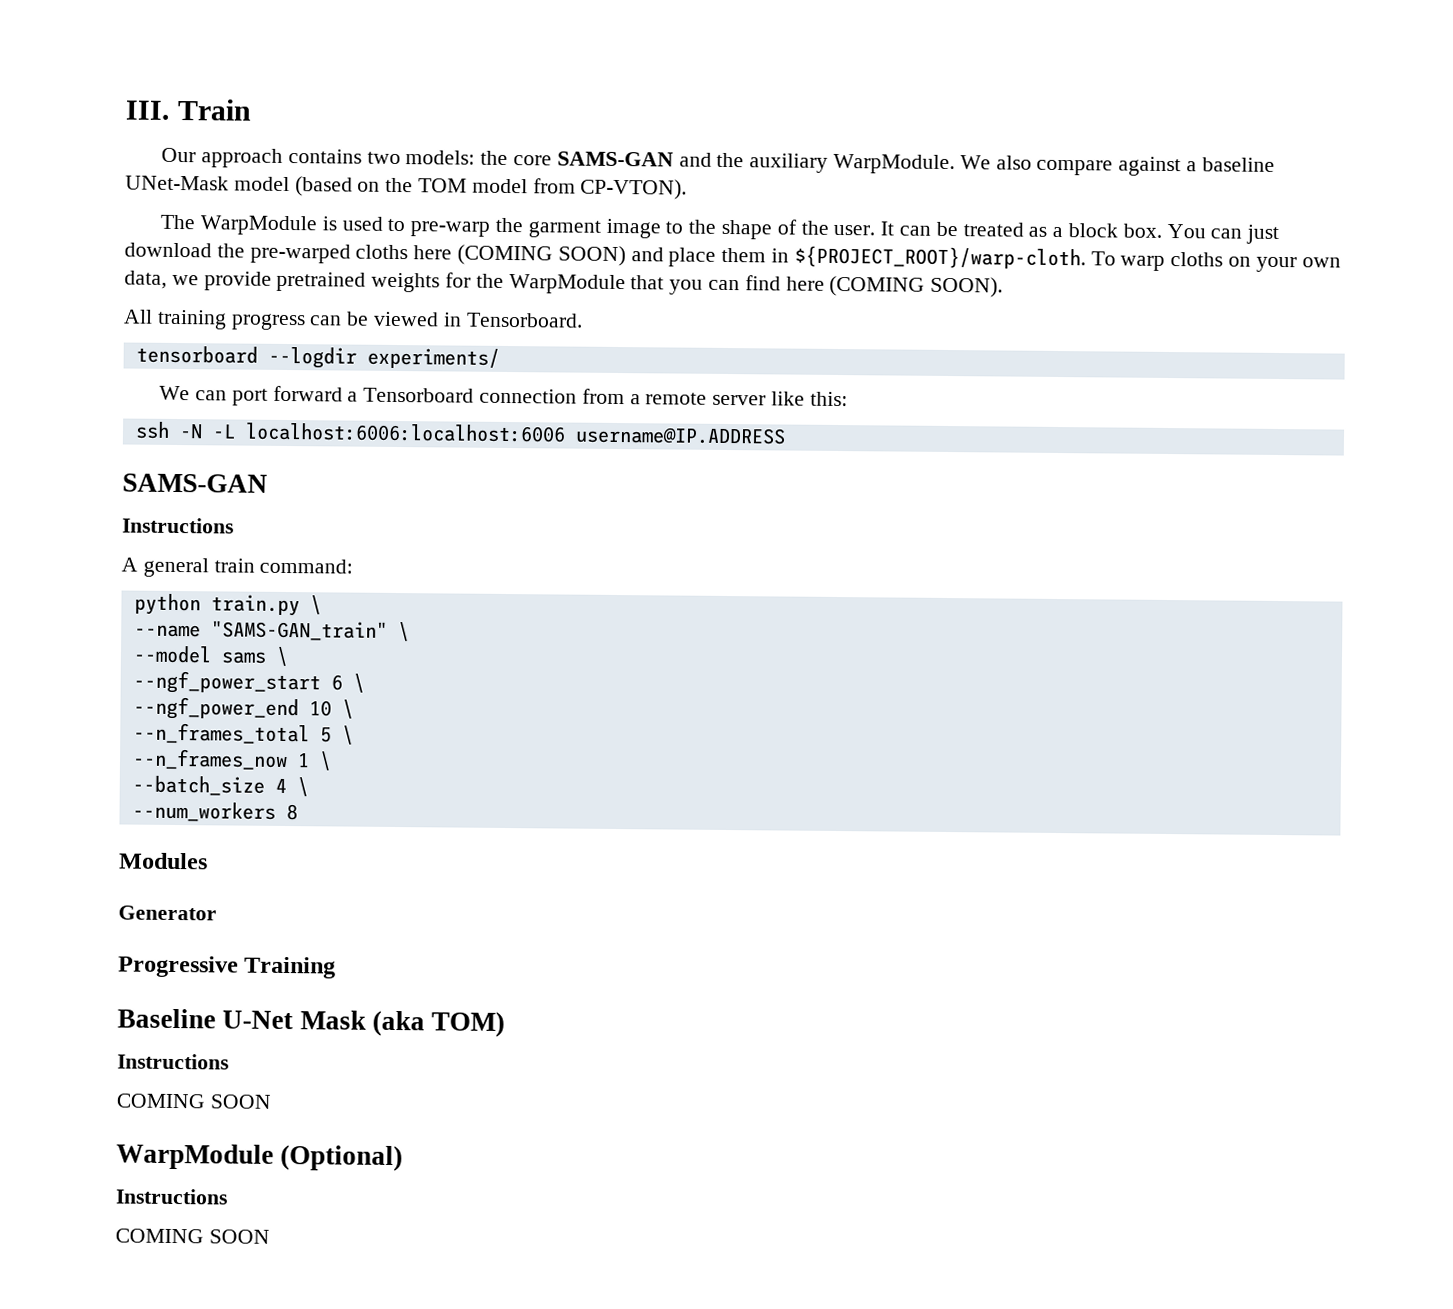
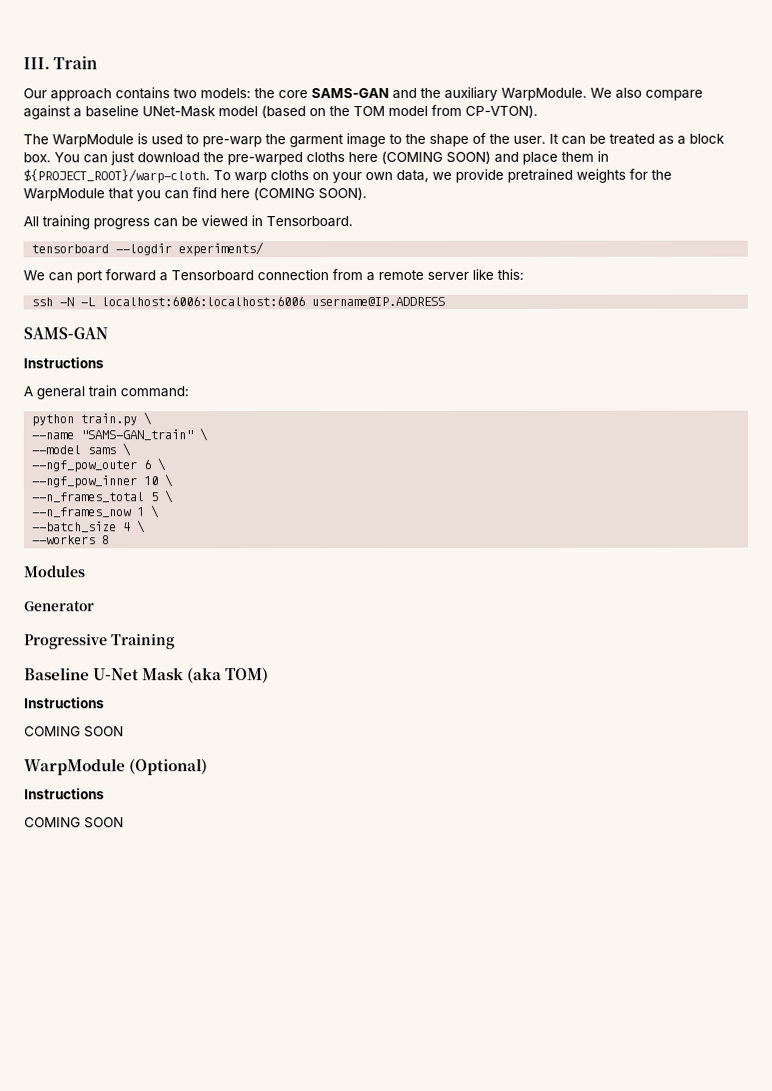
- --ngf_power_start 6 \
+ --ngf_pow_outer 6 \
- --ngf_power_end 10 \
+ --ngf_pow_inner 10 \
- --num_workers 8
+ --workers 8

